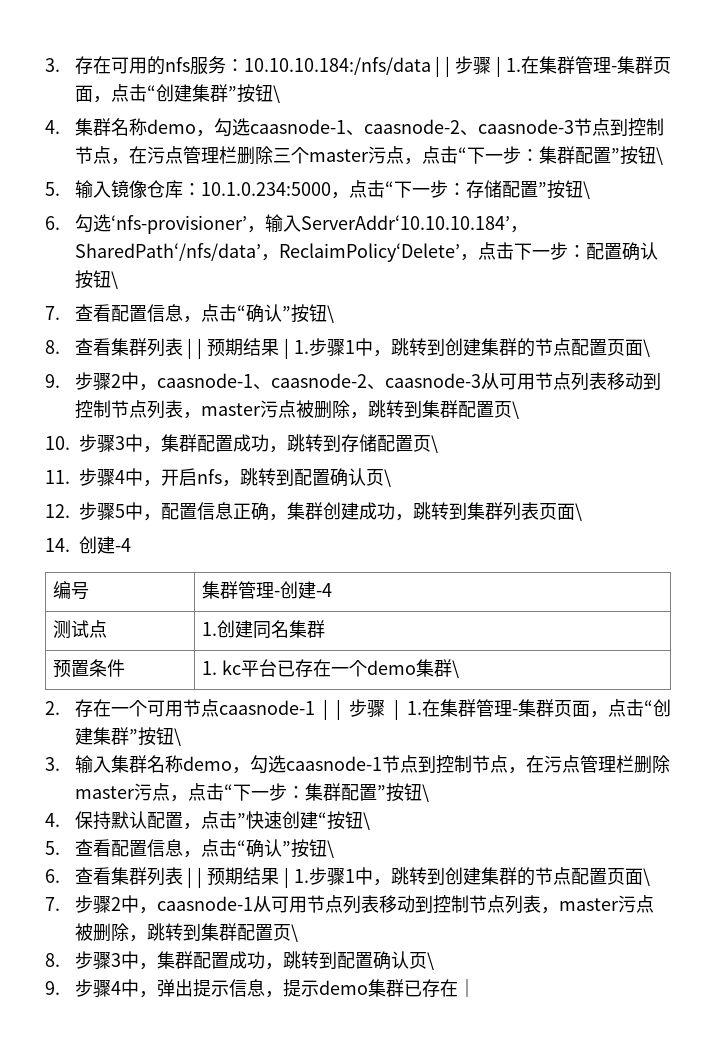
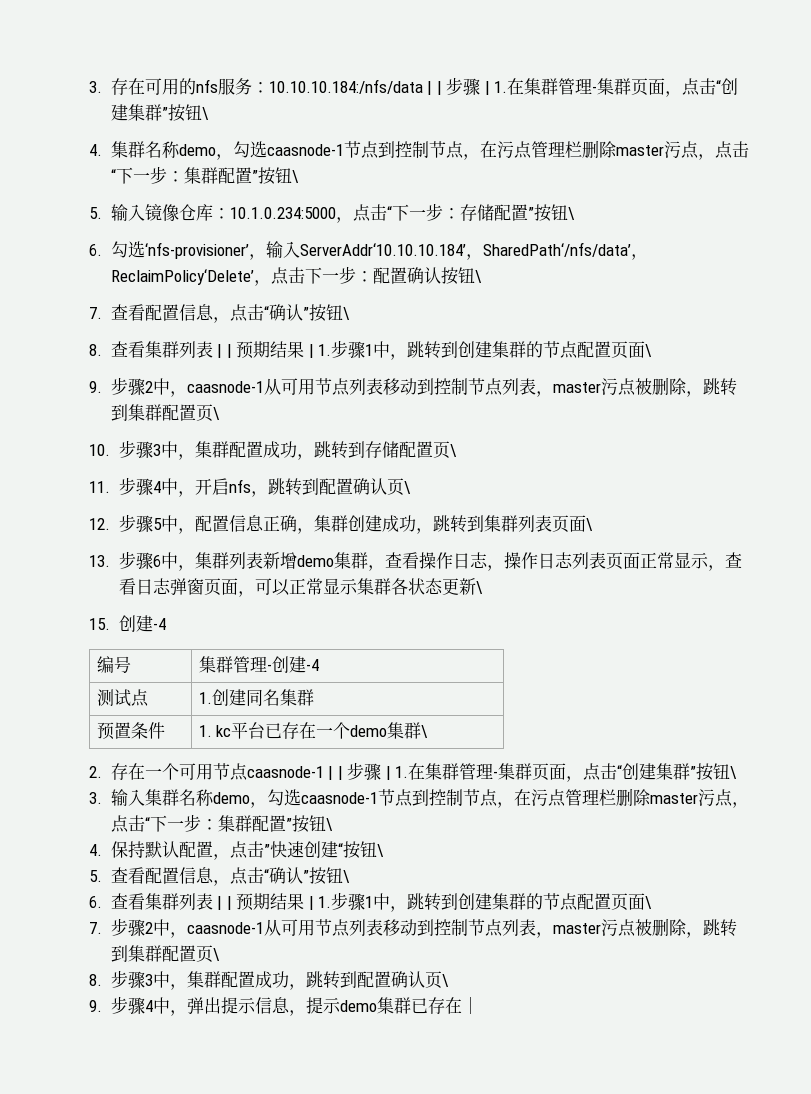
- 4.集群名称demo，勾选caasnode-1、caasnode-2、caasnode-3节点到控制节点，在污点管理栏删除三个master污点，点击“下一步：集群配置”按钮\
+ 4.集群名称demo，勾选caasnode-1节点到控制节点，在污点管理栏删除master污点，点击“下一步：集群配置”按钮\
- 9.步骤2中，caasnode-1、caasnode-2、caasnode-3从可用节点列表移动到控制节点列表，master污点被删除，跳转到集群配置页\
+ 9.步骤2中，caasnode-1从可用节点列表移动到控制节点列表，master污点被删除，跳转到集群配置页\
- 14.创建-4
+ 13.步骤6中，集群列表新增demo集群，查看操作日志，操作日志列表页面正常显示，查看日志弹窗页面，可以正常显示集群各状态更新\
+ 15.创建-4

